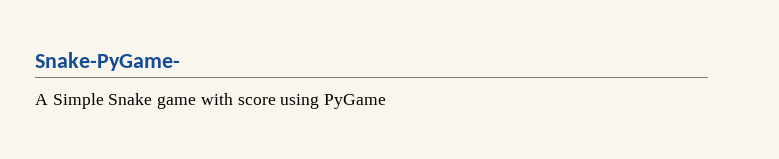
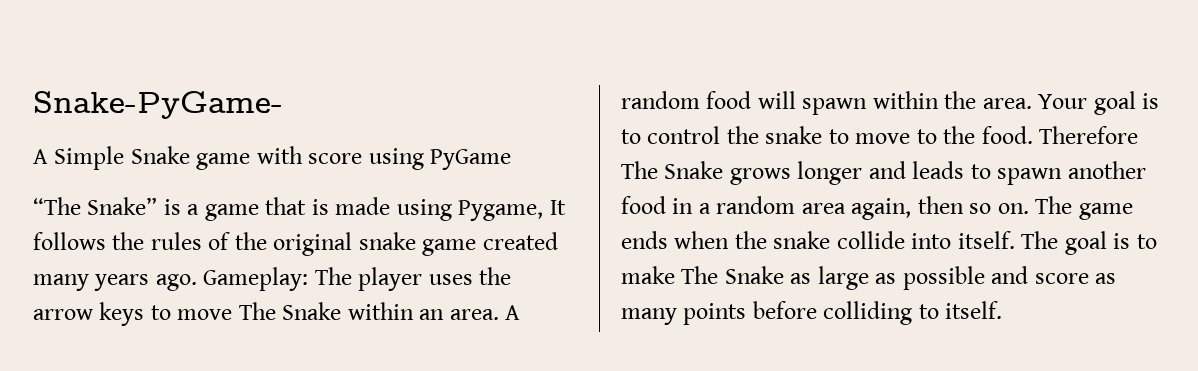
+ “The Snake” is a game that is made using Pygame, It follows the rules of the original snake game created many years ago. Gameplay: The player uses the arrow keys to move The Snake within an area. A random food will spawn within the area. Your goal is to control the snake to move to the food. Therefore The Snake grows longer and leads to spawn another food in a random area again, then so on. The game ends when the snake collide into itself. The goal is to make The Snake as large as possible and score as many points before colliding to itself.

